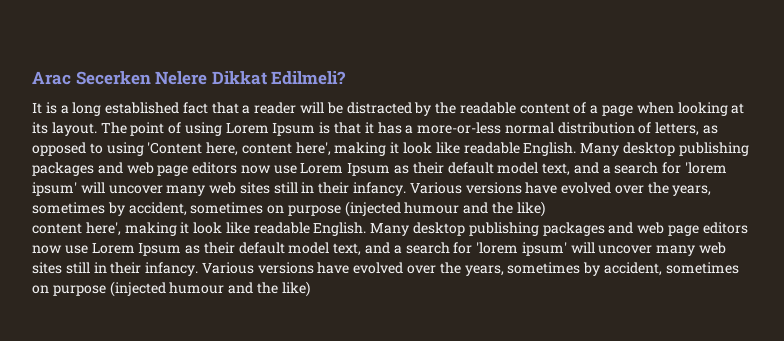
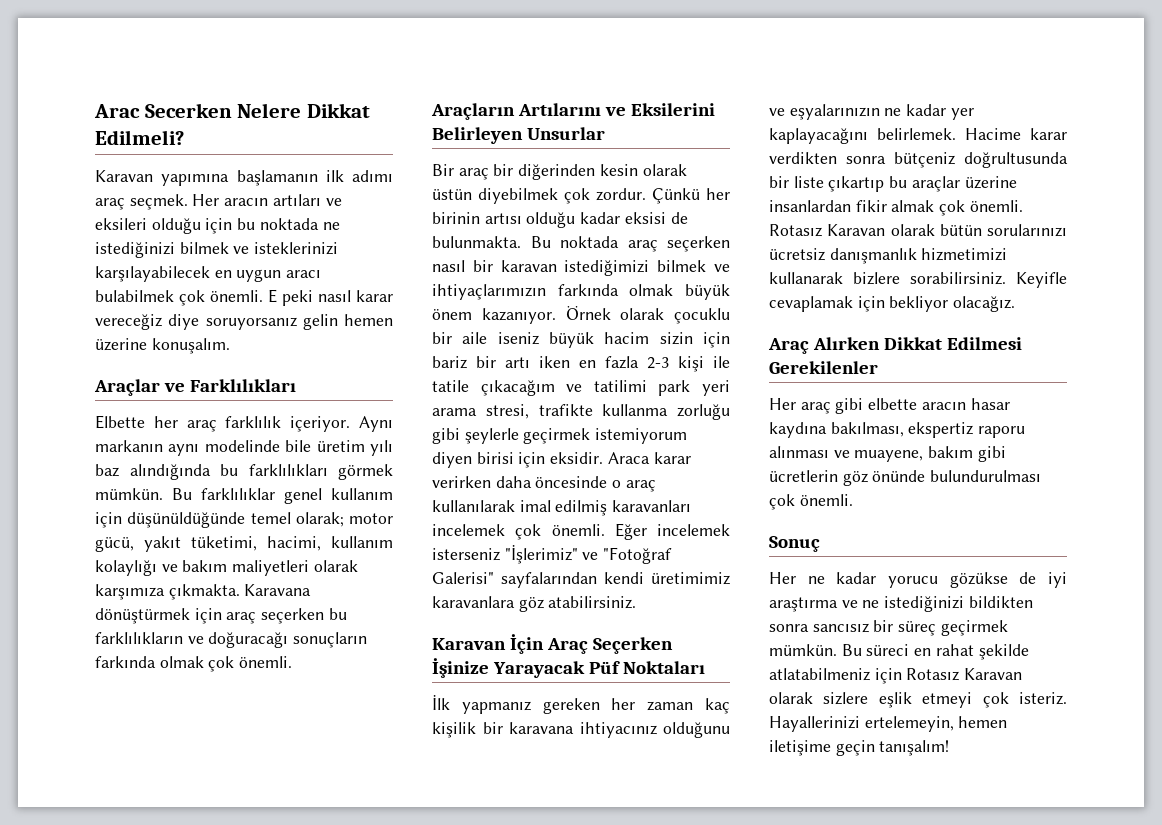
- It is a long established fact that a reader will be distracted by the readable content of a page when looking at its layout. The point of using Lorem Ipsum is that it has a more-or-less normal distribution of letters, as opposed to using 'Content here, content here', making it look like readable English. Many desktop publishing packages and web page editors now use Lorem Ipsum as their default model text, and a search for 'lorem ipsum' will uncover many web sites still in their infancy. Various versions have evolved over the years, sometimes by accident, sometimes on purpose (injected humour and the like)
- content here', making it look like readable English. Many desktop publishing packages and web page editors now use Lorem Ipsum as their default model text, and a search for 'lorem ipsum' will uncover many web sites still in their infancy. Various versions have evolved over the years, sometimes by accident, sometimes on purpose (injected humour and the like)
+ Karavan yapımına başlamanın ilk adımı araç seçmek. Her aracın artıları ve eksileri olduğu için bu noktada ne istediğinizi bilmek ve isteklerinizi karşılayabilecek en uygun aracı bulabilmek çok önemli. E peki nasıl karar vereceğiz diye soruyorsanız gelin hemen üzerine konuşalım.
+ Araçlar ve Farklılıkları
+ Elbette her araç farklılık içeriyor. Aynı markanın aynı modelinde bile üretim yılı baz alındığında bu farklılıkları görmek mümkün. Bu farklılıklar genel kullanım için düşünüldüğünde temel olarak; motor gücü, yakıt tüketimi, hacimi, kullanım kolaylığı ve bakım maliyetleri olarak karşımıza çıkmakta. Karavana dönüştürmek için araç seçerken bu farklılıkların ve doğuracağı sonuçların farkında olmak çok önemli.
+ Araçların Artılarını ve Eksilerini Belirleyen Unsurlar
+ Bir araç bir diğerinden kesin olarak üstün diyebilmek çok zordur. Çünkü her birinin artısı olduğu kadar eksisi de bulunmakta. Bu noktada araç seçerken nasıl bir karavan istediğimizi bilmek ve ihtiyaçlarımızın farkında olmak büyük önem kazanıyor. Örnek olarak çocuklu bir aile iseniz büyük hacim sizin için bariz bir artı iken en fazla 2-3 kişi ile tatile çıkacağım ve tatilimi park yeri arama stresi, trafikte kullanma zorluğu gibi şeylerle geçirmek istemiyorum diyen birisi için eksidir. Araca karar verirken daha öncesinde o araç kullanılarak imal edilmiş karavanları incelemek çok önemli. Eğer incelemek isterseniz "İşlerimiz" ve "Fotoğraf Galerisi" sayfalarından kendi üretimimiz karavanlara göz atabilirsiniz.
+ Karavan İçin Araç Seçerken İşinize Yarayacak Püf Noktaları
+ İlk yapmanız gereken her zaman kaç kişilik bir karavana ihtiyacınız olduğunu ve eşyalarınızın ne kadar yer kaplayacağını belirlemek. Hacime karar verdikten sonra bütçeniz doğrultusunda bir liste çıkartıp bu araçlar üzerine insanlardan fikir almak çok önemli. Rotasız Karavan olarak bütün sorularınızı ücretsiz danışmanlık hizmetimizi kullanarak bizlere sorabilirsiniz. Keyifle cevaplamak için bekliyor olacağız.
+ Araç Alırken Dikkat Edilmesi Gerekilenler
+ Her araç gibi elbette aracın hasar kaydına bakılması, ekspertiz raporu alınması ve muayene, bakım gibi ücretlerin göz önünde bulundurulması çok önemli.
+ Sonuç
+ Her ne kadar yorucu gözükse de iyi araştırma ve ne istediğinizi bildikten sonra sancısız bir süreç geçirmek mümkün. Bu süreci en rahat şekilde atlatabilmeniz için Rotasız Karavan olarak sizlere eşlik etmeyi çok isteriz. Hayallerinizi ertelemeyin, hemen iletişime geçin tanışalım!

